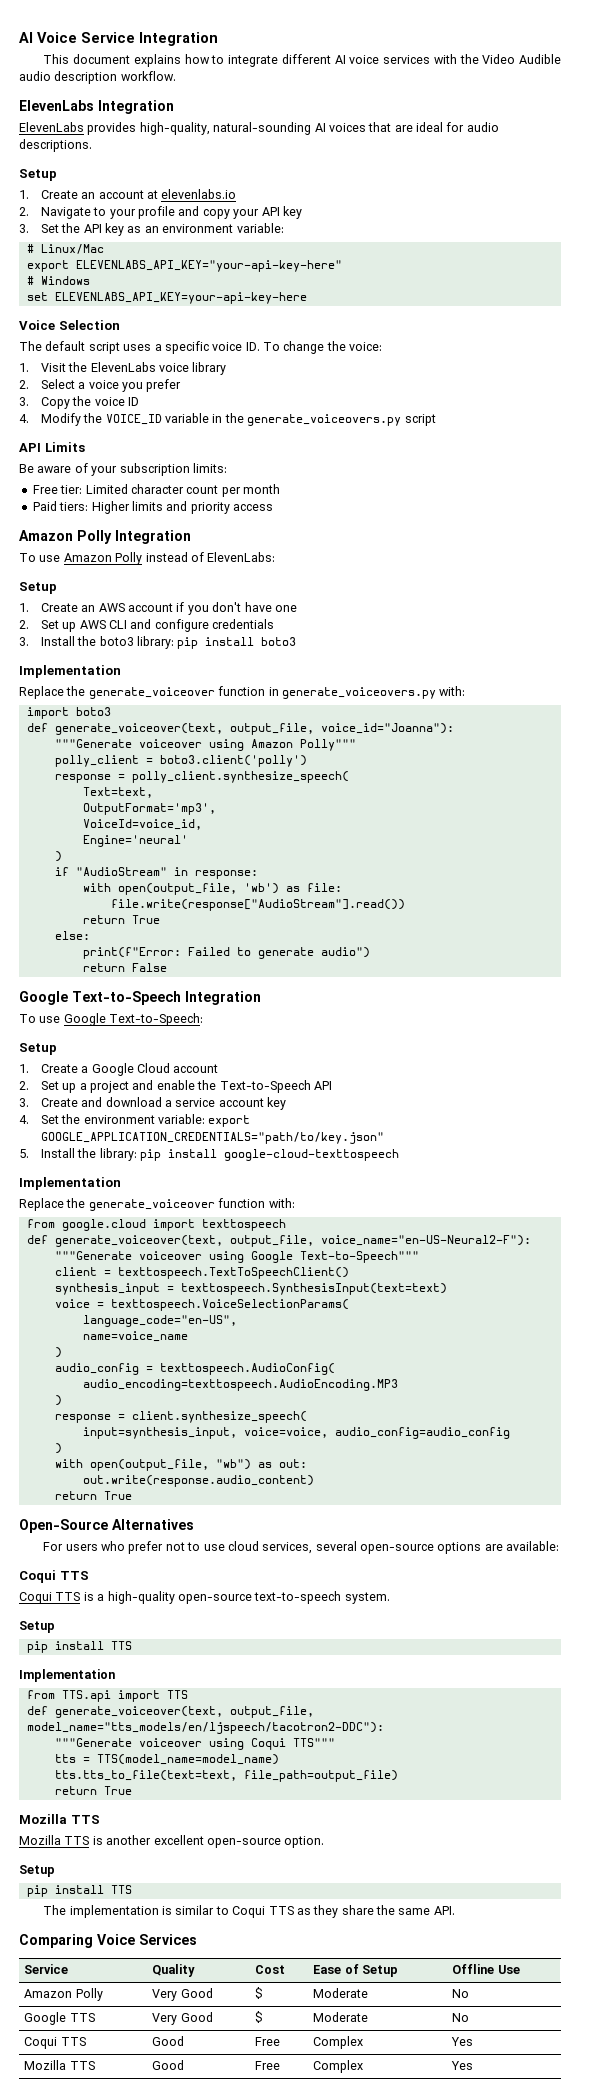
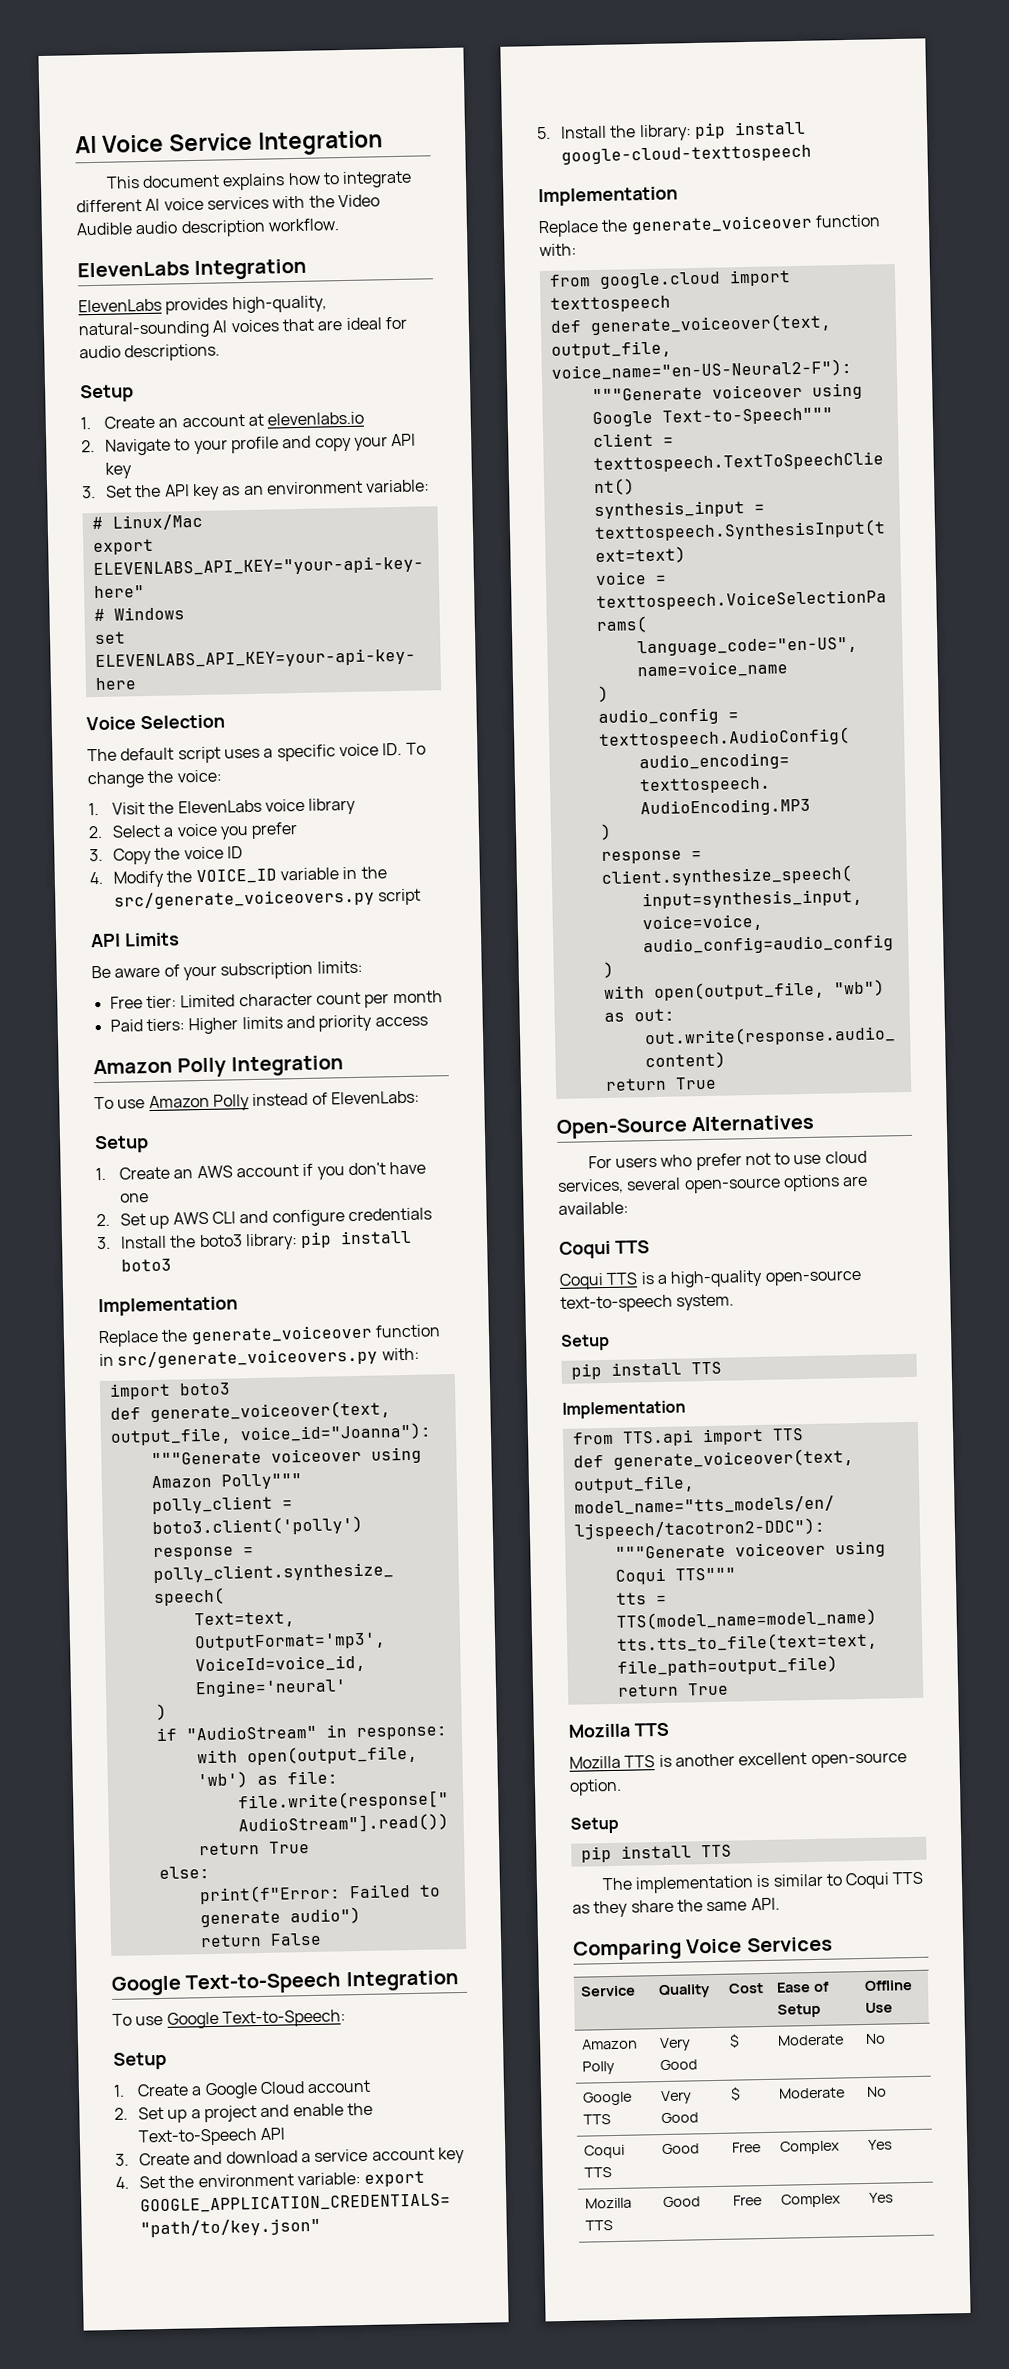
- 4. Modify the VOICE_ID variable in the generate_voiceovers.py script
+ 4. Modify the VOICE_ID variable in the src/generate_voiceovers.py script
- Replace the generate_voiceover function in generate_voiceovers.py with:
+ Replace the generate_voiceover function in src/generate_voiceovers.py with:

